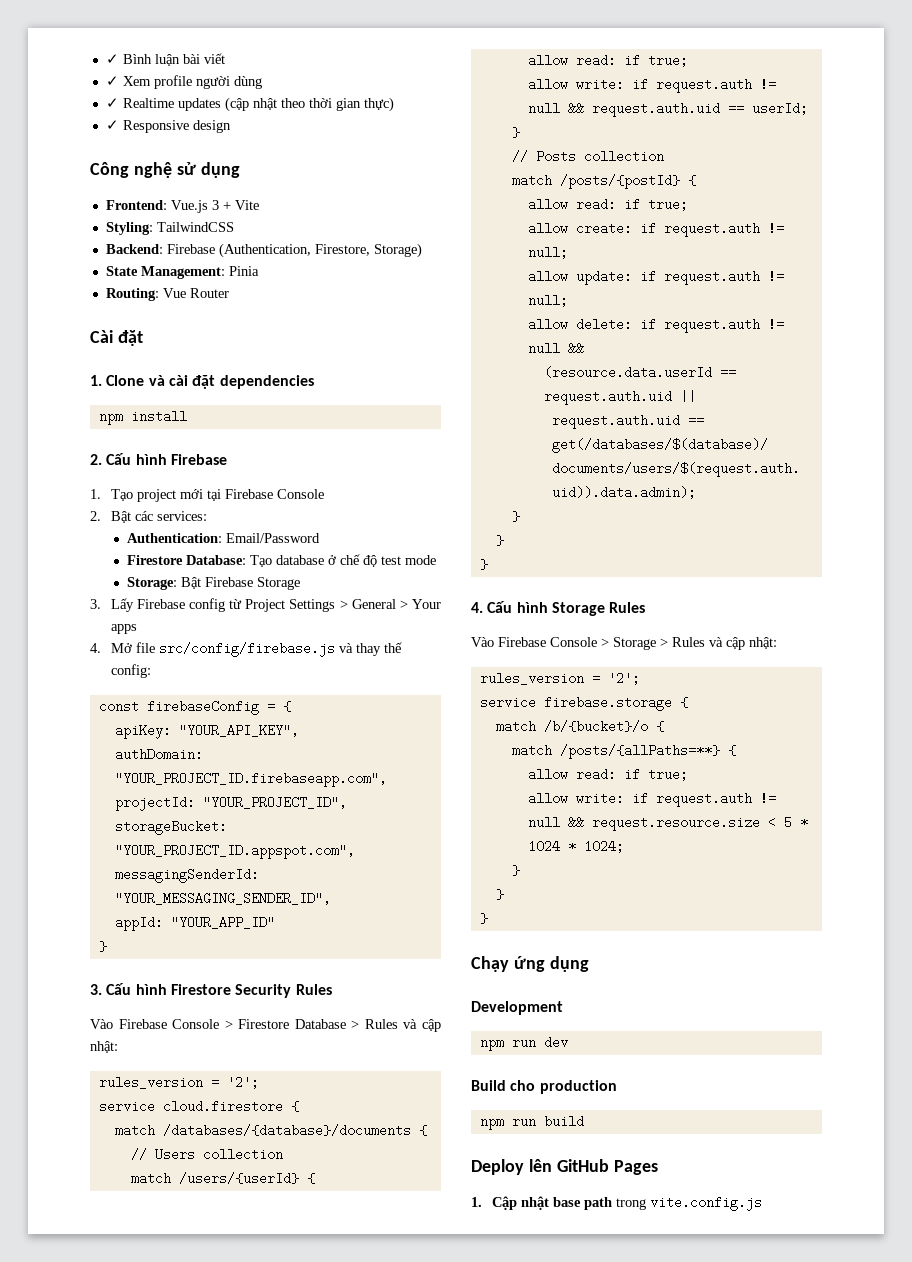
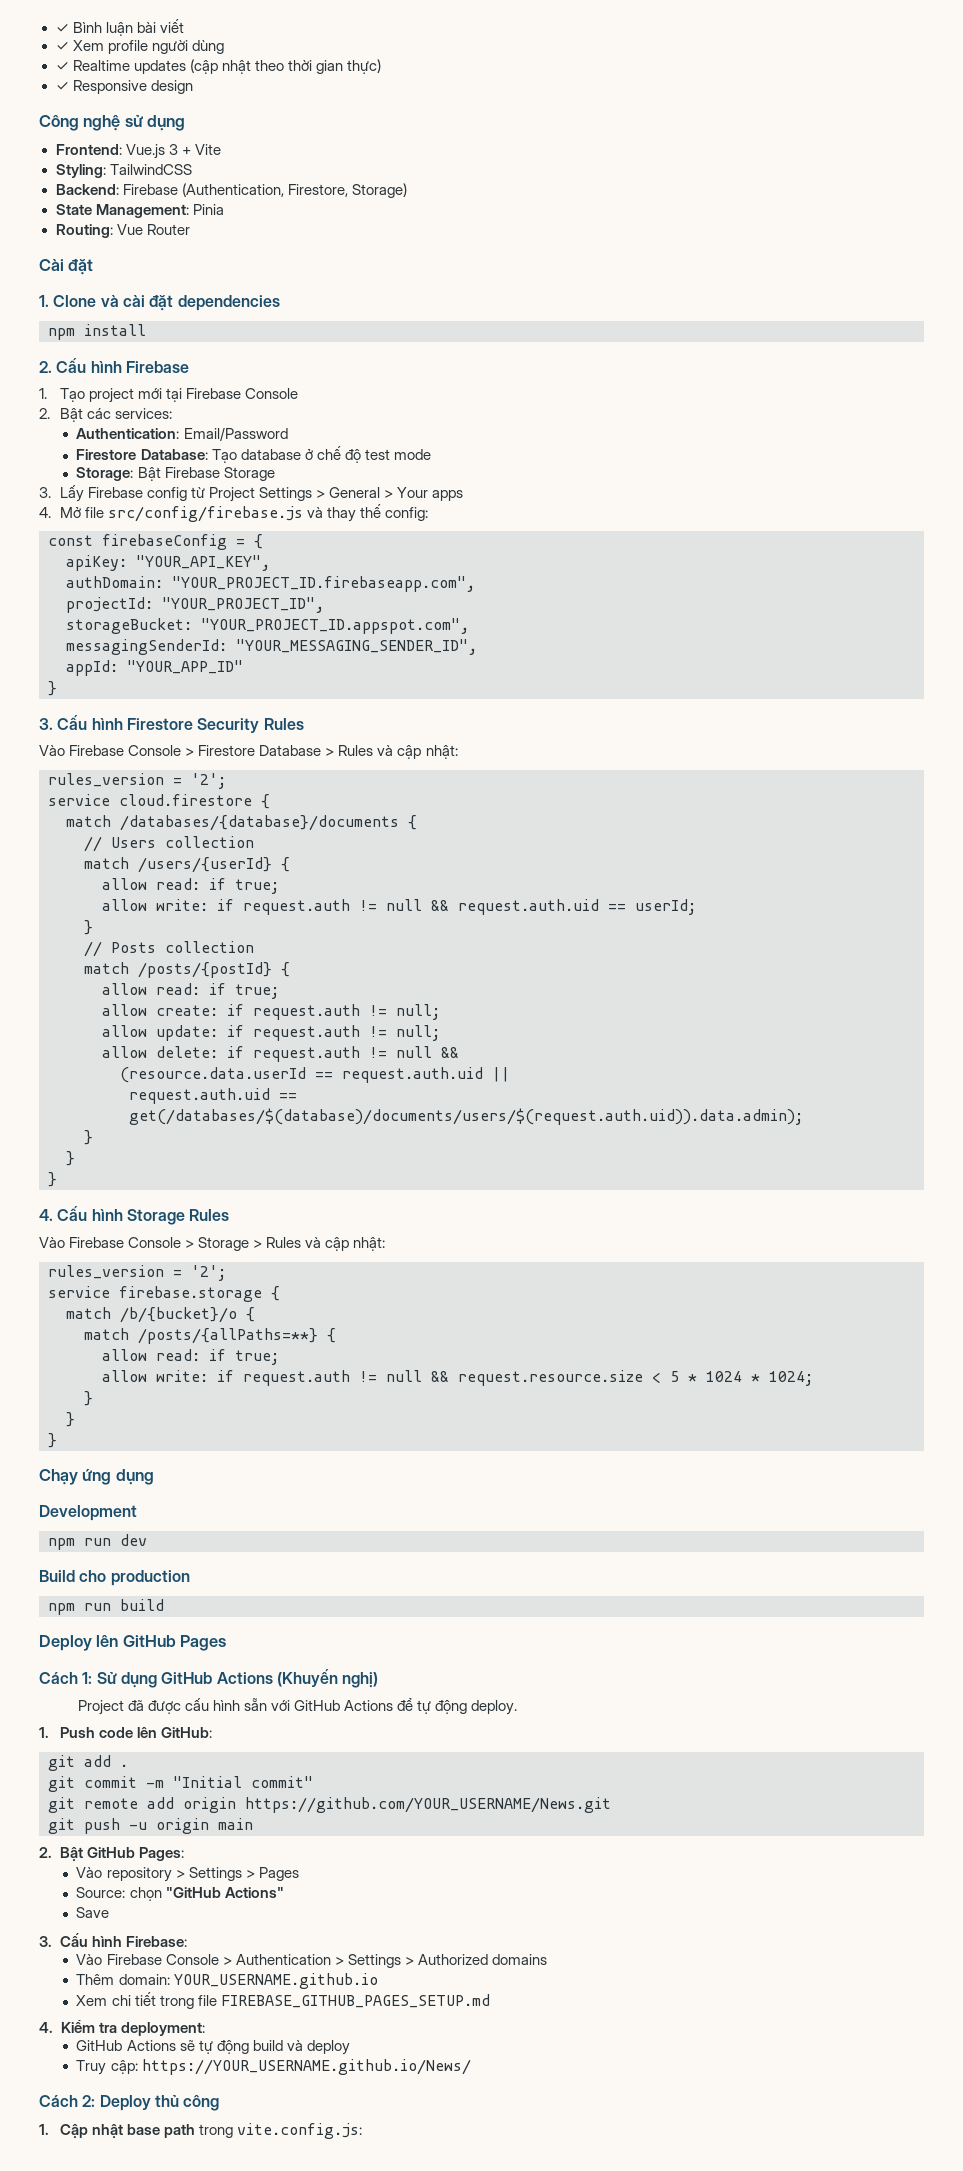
+ Cách 1: Sử dụng GitHub Actions (Khuyến nghị)
+ Project đã được cấu hình sẵn với GitHub Actions để tự động deploy.
+ 1. Push code lên GitHub:
+ git add .
+ git commit -m "Initial commit"
+ git remote add origin https://github.com/YOUR_USERNAME/News.git
+ git push -u origin main
+ 2. Bật GitHub Pages:
+ Vào repository > Settings > Pages
+ Source: chọn "GitHub Actions"
+ Save
+ 3. Cấu hình Firebase:
+ Vào Firebase Console > Authentication > Settings > Authorized domains
+ Thêm domain: YOUR_USERNAME.github.io
+ Xem chi tiết trong file FIREBASE_GITHUB_PAGES_SETUP.md
+ 4. Kiểm tra deployment:
+ GitHub Actions sẽ tự động build và deploy
+ Truy cập: https://YOUR_USERNAME.github.io/News/
+ Cách 2: Deploy thủ công
- 1. Cập nhật base path trong vite.config.js
+ 1. Cập nhật base path trong vite.config.js:

